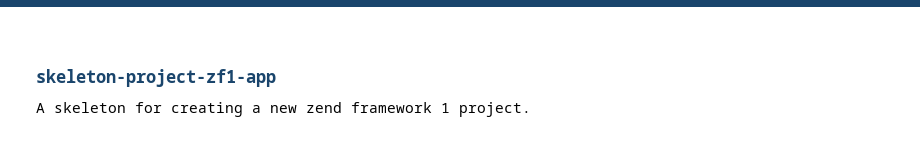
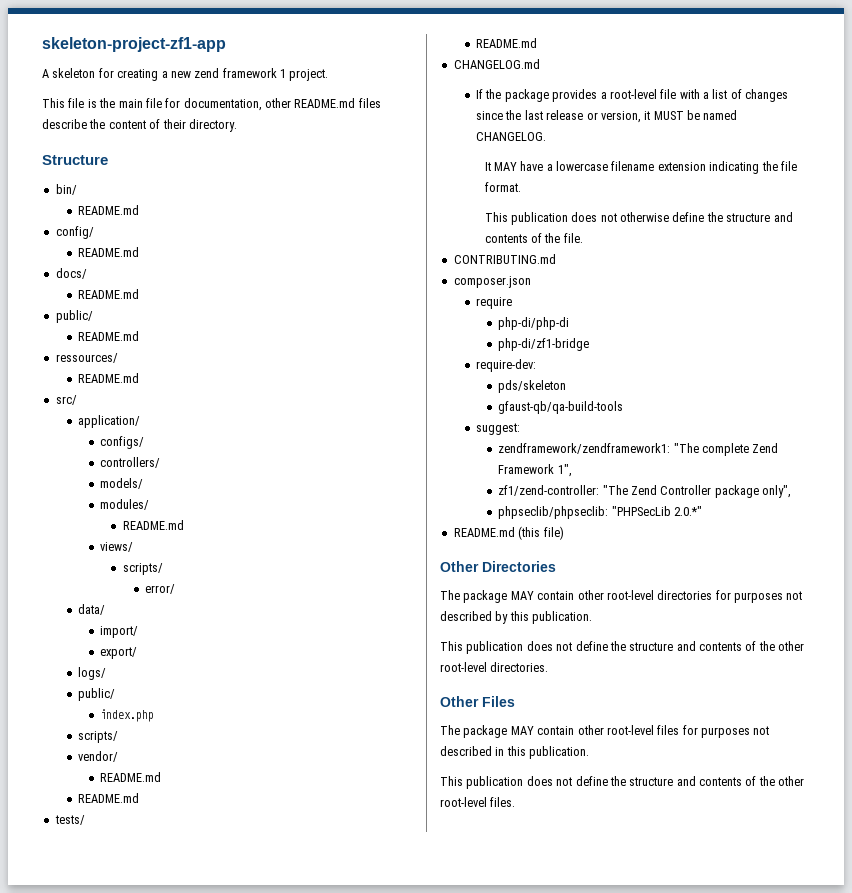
+ This file is the main file for documentation, other README.md files describe the content of their directory.
+ Structure
+ bin/
+ README.md
+ config/
+ README.md
+ docs/
+ README.md
+ public/
+ README.md
+ ressources/
+ README.md
+ src/
+ application/
+ configs/
+ controllers/
+ models/
+ modules/
+ README.md
+ views/
+ scripts/
+ error/
+ data/
+ import/
+ export/
+ logs/
+ public/
+ index.php
+ scripts/
+ vendor/
+ README.md
+ README.md
+ tests/
+ README.md
+ CHANGELOG.md
+ If the package provides a root-level file with a list of changes since the last release or version, it MUST be named CHANGELOG.
+ It MAY have a lowercase filename extension indicating the file format.
+ This publication does not otherwise define the structure and contents of the file.
+ CONTRIBUTING.md
+ composer.json
+ require
+ php-di/php-di
+ php-di/zf1-bridge
+ require-dev:
+ pds/skeleton
+ gfaust-qb/qa-build-tools
+ suggest:
+ zendframework/zendframework1: "The complete Zend Framework 1",
+ zf1/zend-controller: "The Zend Controller package only",
+ phpseclib/phpseclib: "PHPSecLib 2.0.*"
+ README.md (this file)
+ Other Directories
+ The package MAY contain other root-level directories for purposes not described by this publication.
+ This publication does not define the structure and contents of the other root-level directories.
+ Other Files
+ The package MAY contain other root-level files for purposes not described in this publication.
+ This publication does not define the structure and contents of the other root-level files.

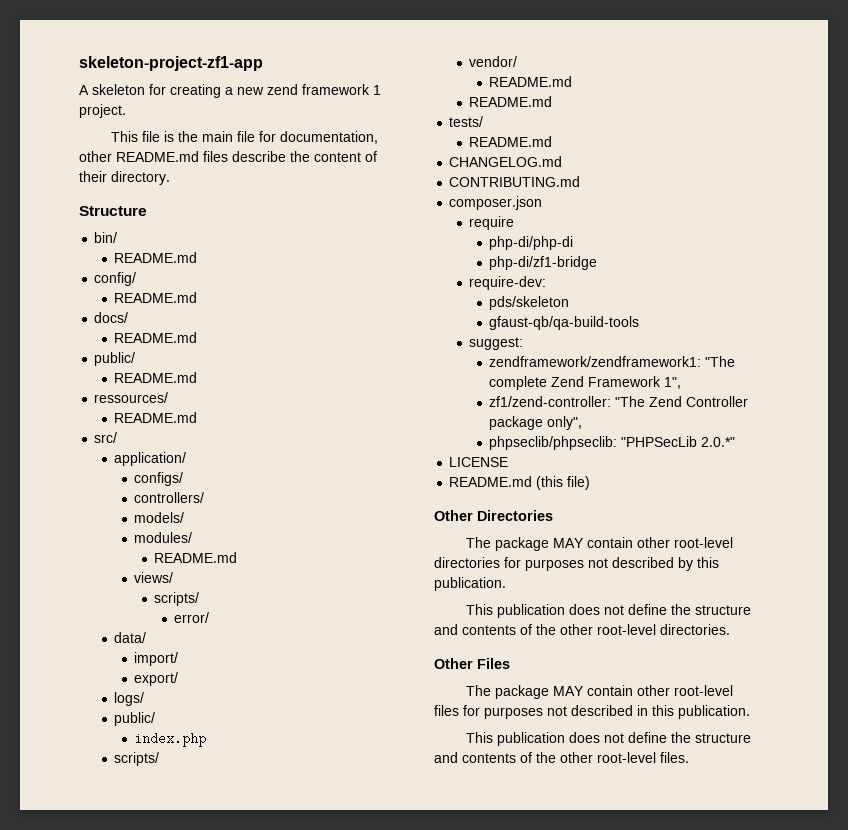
- If the package provides a root-level file with a list of changes since the last release or version, it MUST be named CHANGELOG.
- It MAY have a lowercase filename extension indicating the file format.
- This publication does not otherwise define the structure and contents of the file.
+ LICENSE

